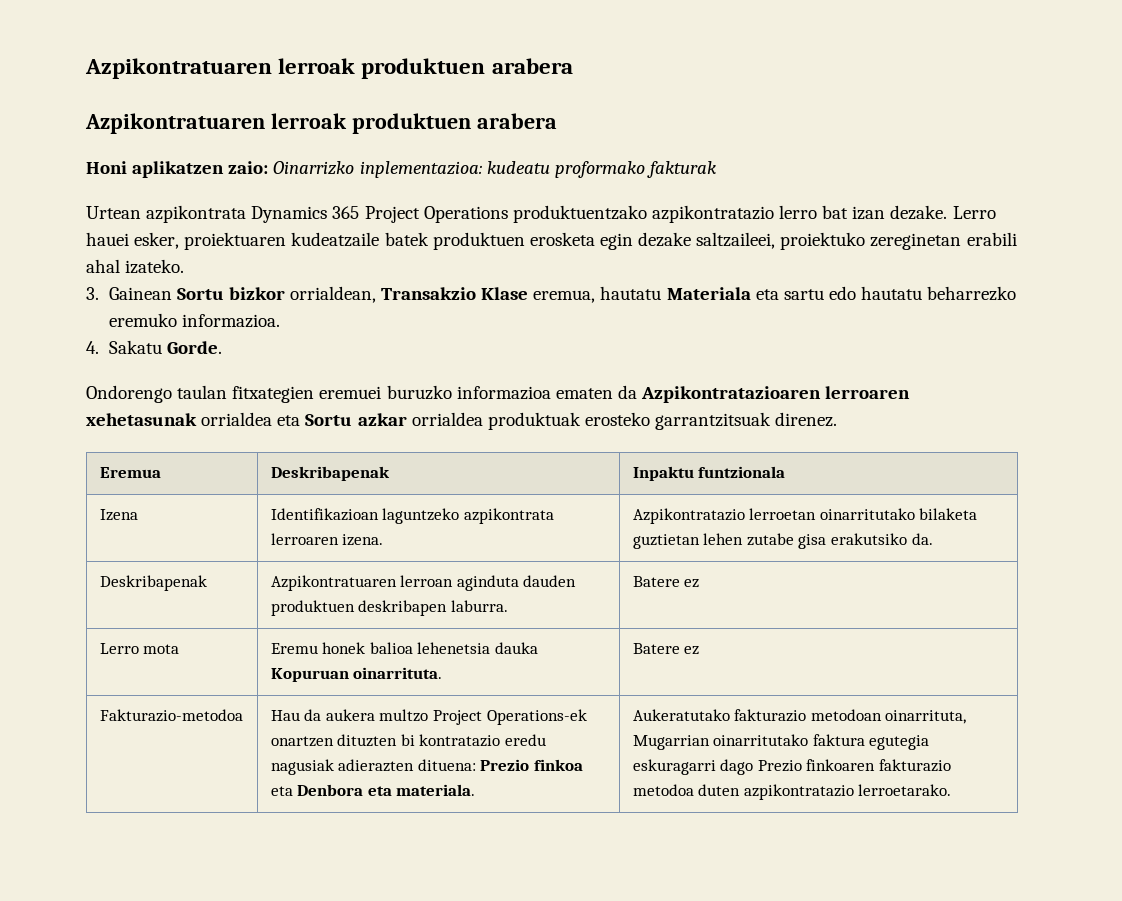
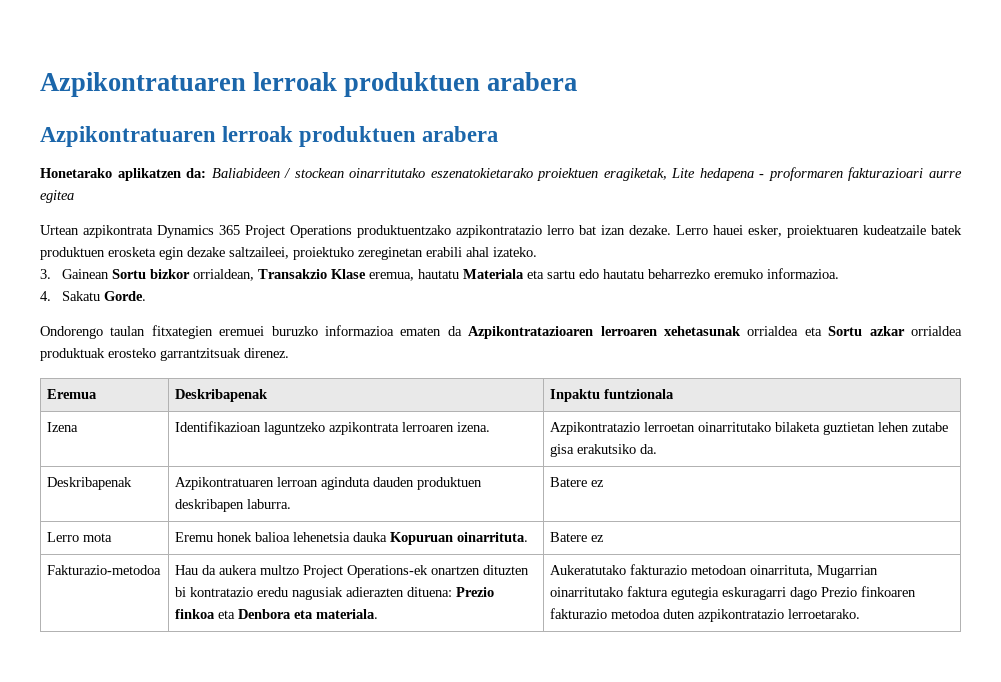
- Honi aplikatzen zaio: Oinarrizko inplementazioa: kudeatu proformako fakturak
+ Honetarako aplikatzen da: Baliabideen / stockean oinarritutako eszenatokietarako proiektuen eragiketak, Lite hedapena - proformaren fakturazioari aurre egitea

